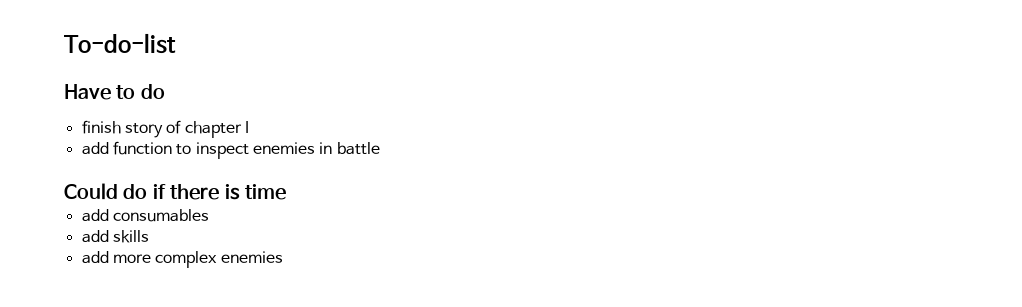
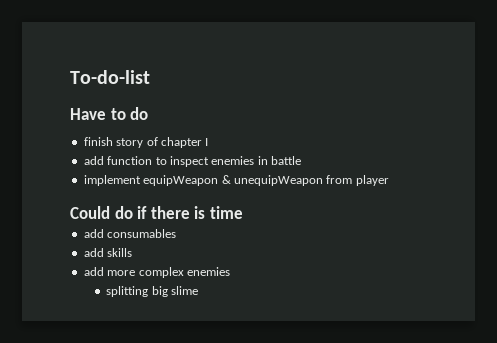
+ implement equipWeapon & unequipWeapon from player
+ splitting big slime

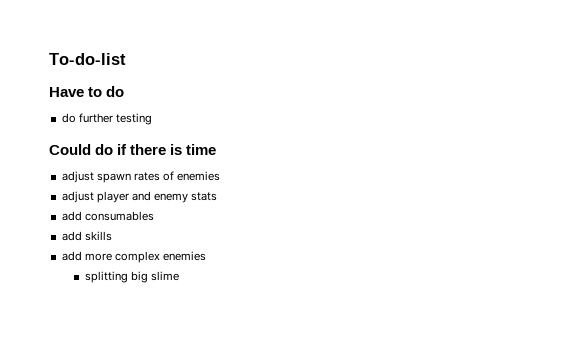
- finish story of chapter I
- add function to inspect enemies in battle
- implement equipWeapon & unequipWeapon from player
+ do further testing
+ adjust spawn rates of enemies
+ adjust player and enemy stats

